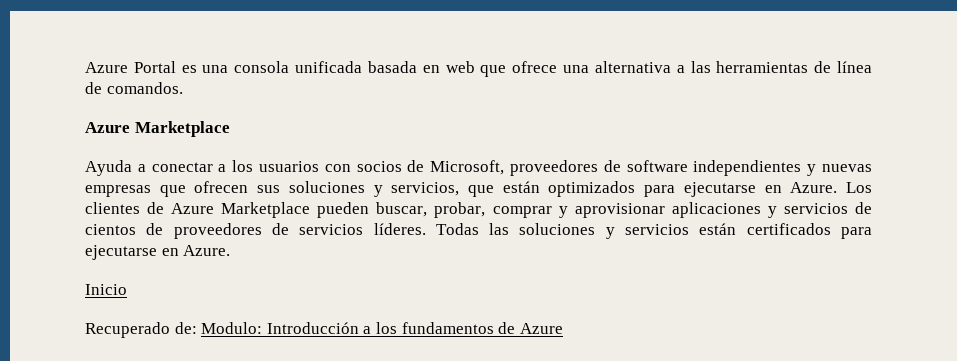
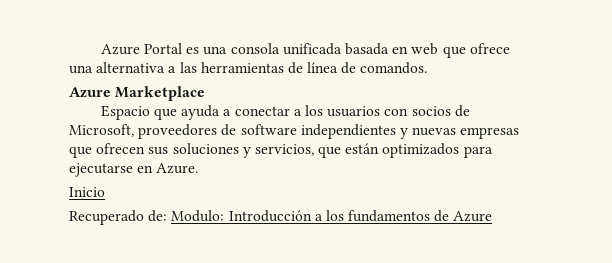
- Ayuda a conectar a los usuarios con socios de Microsoft, proveedores de software independientes y nuevas empresas que ofrecen sus soluciones y servicios, que están optimizados para ejecutarse en Azure. Los clientes de Azure Marketplace pueden buscar, probar, comprar y aprovisionar aplicaciones y servicios de cientos de proveedores de servicios líderes. Todas las soluciones y servicios están certificados para ejecutarse en Azure.
+ Espacio que ayuda a conectar a los usuarios con socios de Microsoft, proveedores de software independientes y nuevas empresas que ofrecen sus soluciones y servicios, que están optimizados para ejecutarse en Azure.

